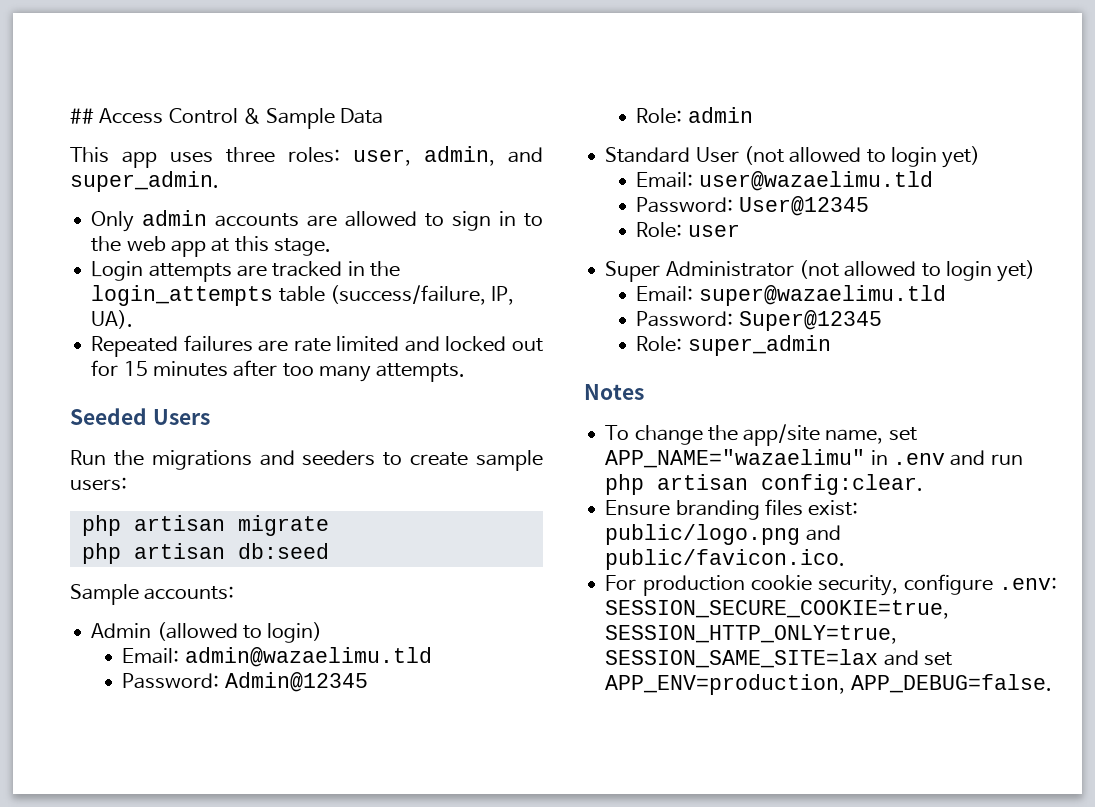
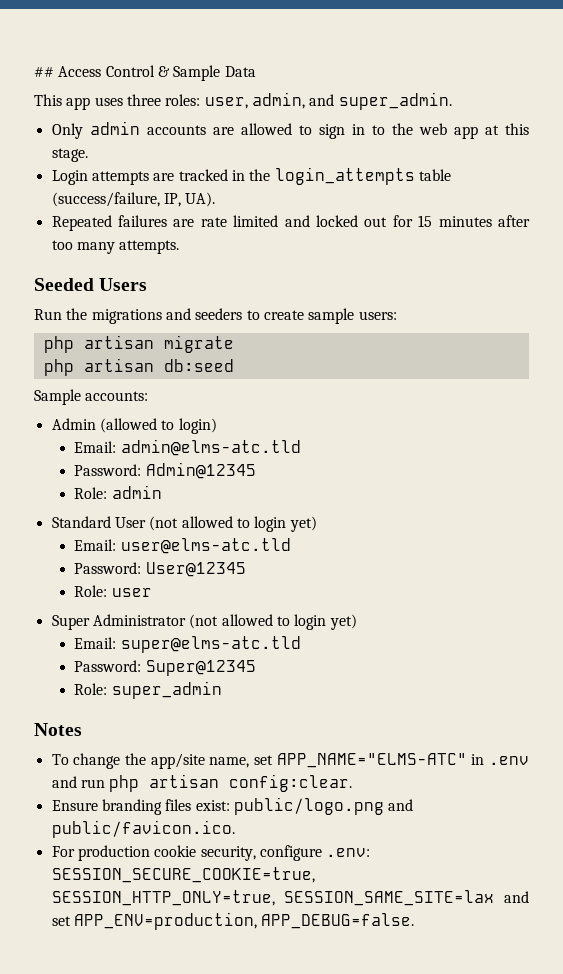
- Email: admin@wazaelimu.tld
+ Email: admin@elms-atc.tld
- Email: user@wazaelimu.tld
+ Email: user@elms-atc.tld
- Email: super@wazaelimu.tld
+ Email: super@elms-atc.tld
- To change the app/site name, set APP_NAME="wazaelimu" in .env and run php artisan config:clear.
+ To change the app/site name, set APP_NAME="ELMS-ATC" in .env and run php artisan config:clear.

